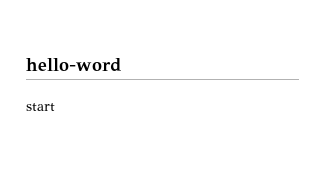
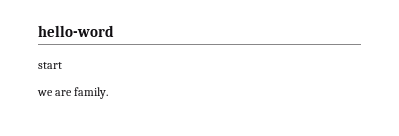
+ we are family.

